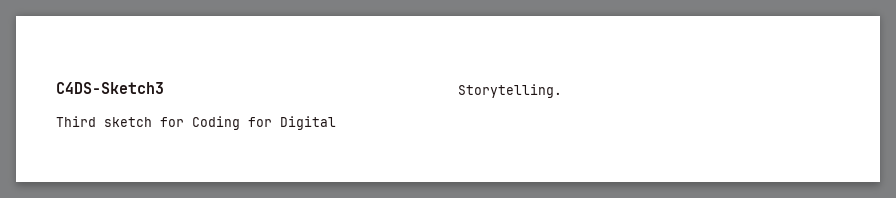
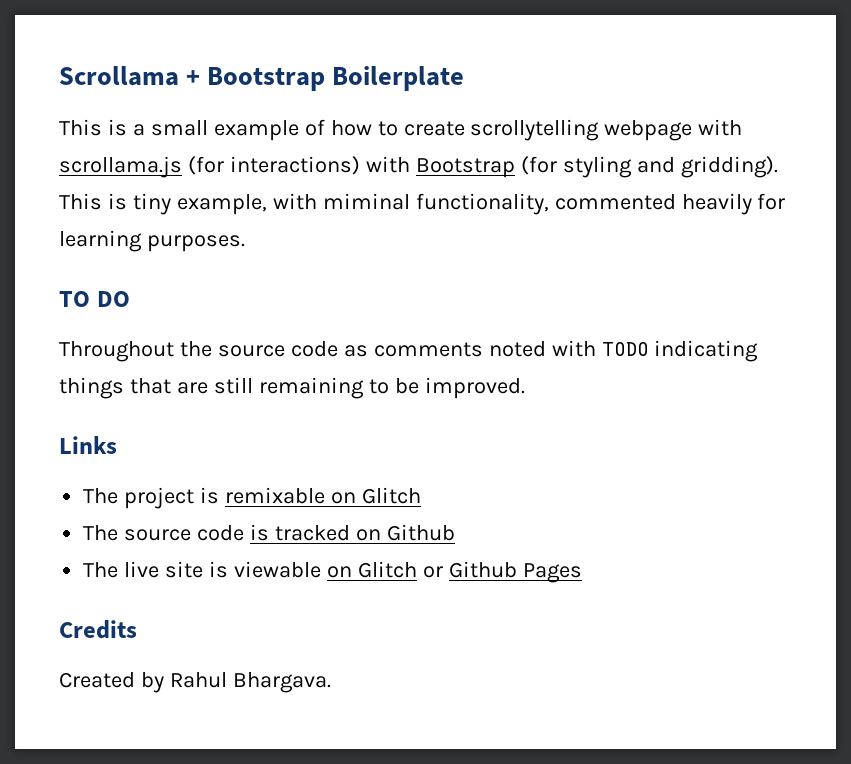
- C4DS-Sketch3
- Third sketch for Coding for Digital Storytelling.
+ Scrollama + Bootstrap Boilerplate
+ This is a small example of how to create scrollytelling webpage with scrollama.js (for interactions) with Bootstrap (for styling and gridding). This is tiny example, with miminal functionality, commented heavily for learning purposes.
+ TO DO
+ Throughout the source code as comments noted with TODO indicating things that are still remaining to be improved.
+ Links
+ The project is remixable on Glitch
+ The source code is tracked on Github
+ The live site is viewable on Glitch or Github Pages
+ Credits
+ Created by Rahul Bhargava.

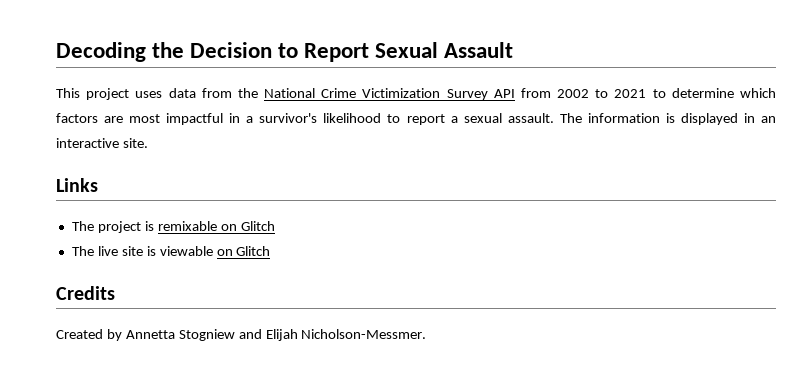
- Scrollama + Bootstrap Boilerplate
- This is a small example of how to create scrollytelling webpage with scrollama.js (for interactions) with Bootstrap (for styling and gridding). This is tiny example, with miminal functionality, commented heavily for learning purposes.
- TO DO
- Throughout the source code as comments noted with TODO indicating things that are still remaining to be improved.
+ Decoding the Decision to Report Sexual Assault
+ This project uses data from the National Crime Victimization Survey API from 2002 to 2021 to determine which factors are most impactful in a survivor's likelihood to report a sexual assault. The information is displayed in an interactive site.
- The source code is tracked on Github
- The live site is viewable on Glitch or Github Pages
+ The live site is viewable on Glitch
- Created by Rahul Bhargava.
+ Created by Annetta Stogniew and Elijah Nicholson-Messmer.

